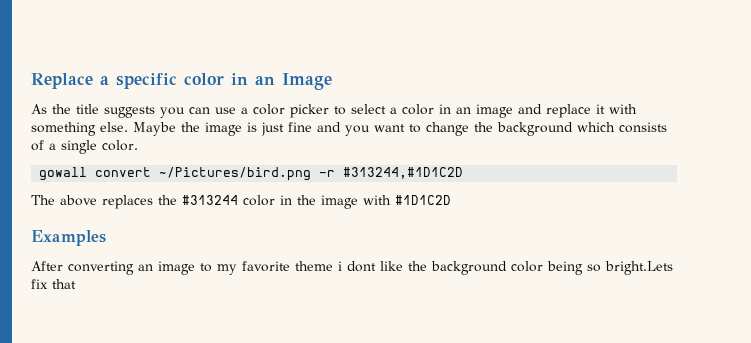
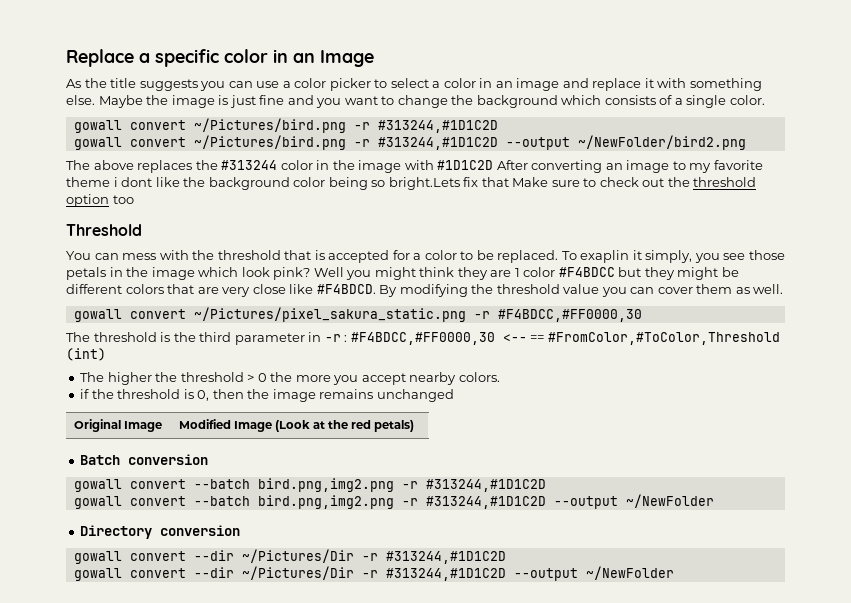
+ gowall convert ~/Pictures/bird.png -r #313244,#1D1C2D --output ~/NewFolder/bird2.png
- The above replaces the #313244 color in the image with #1D1C2D
- Examples
- After converting an image to my favorite theme i dont like the background color being so bright.Lets fix that
+ The above replaces the #313244 color in the image with #1D1C2D After converting an image to my favorite theme i dont like the background color being so bright.Lets fix that Make sure to check out the threshold option too
+ Threshold
+ You can mess with the threshold that is accepted for a color to be replaced. To exaplin it simply, you see those petals in the image which look pink? Well you might think they are 1 color #F4BDCC but they might be different colors that are very close like #F4BDCD. By modifying the threshold value you can cover them as well.
+ gowall convert ~/Pictures/pixel_sakura_static.png -r #F4BDCC,#FF0000,30
+ The threshold is the third parameter in -r : #F4BDCC,#FF0000,30 <-- == #FromColor,#ToColor,Threshold (int)
+ The higher the threshold > 0 the more you accept nearby colors.
+ if the threshold is 0, then the image remains unchanged
+ Original Image | Modified Image (Look at the red petals)
+ Batch conversion
+ gowall convert --batch bird.png,img2.png -r #313244,#1D1C2D
+ gowall convert --batch bird.png,img2.png -r #313244,#1D1C2D --output ~/NewFolder
+ Directory conversion
+ gowall convert --dir ~/Pictures/Dir -r #313244,#1D1C2D
+ gowall convert --dir ~/Pictures/Dir -r #313244,#1D1C2D --output ~/NewFolder

